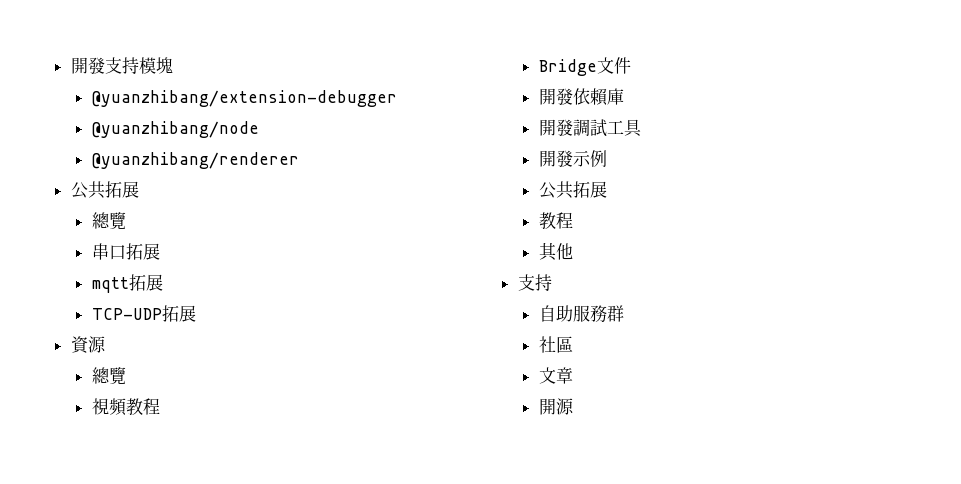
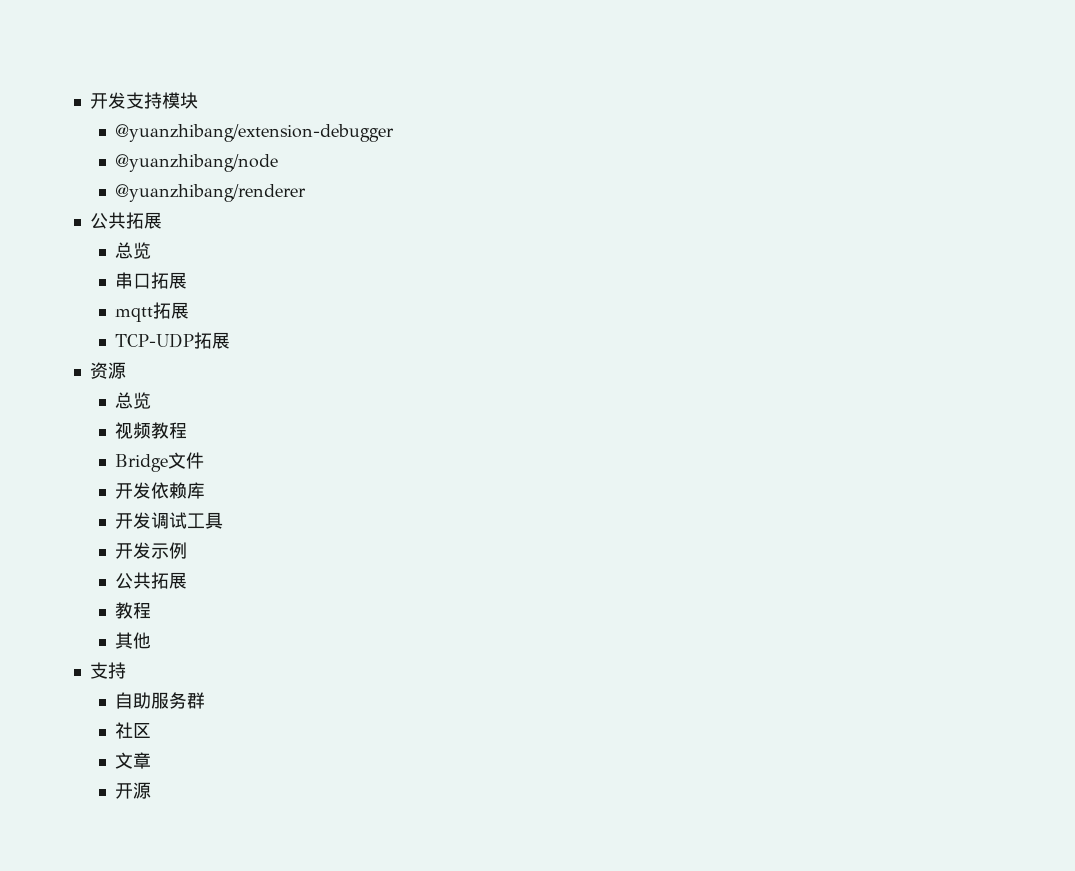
- 開發支持模塊
+ 开发支持模块
  @yuanzhibang/renderer
  公共拓展
- 總覽
+ 总览
- 資源
- 總覽
- 視頻教程
+ 资源
+ 总览
+ 视频教程
- 開發依賴庫
- 開發調試工具
+ 开发依赖库
+ 开发调试工具
- 開發示例
+ 开发示例
- 自助服務群
+ 自助服务群
- 社區
+ 社区
- 開源
+ 开源

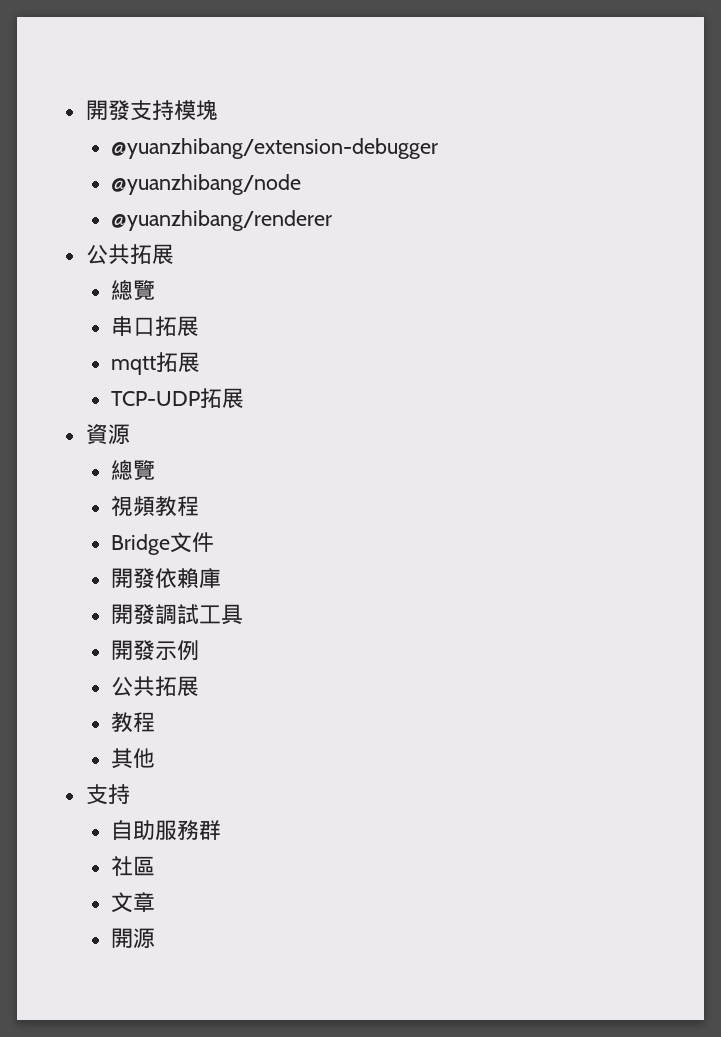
- 开发支持模块
+ 開發支持模塊
  @yuanzhibang/renderer
  公共拓展
- 总览
+ 總覽
- 资源
- 总览
- 视频教程
+ 資源
+ 總覽
+ 視頻教程
- 开发依赖库
- 开发调试工具
+ 開發依賴庫
+ 開發調試工具
- 开发示例
+ 開發示例
- 自助服务群
+ 自助服務群
- 社区
+ 社區
- 开源
+ 開源

